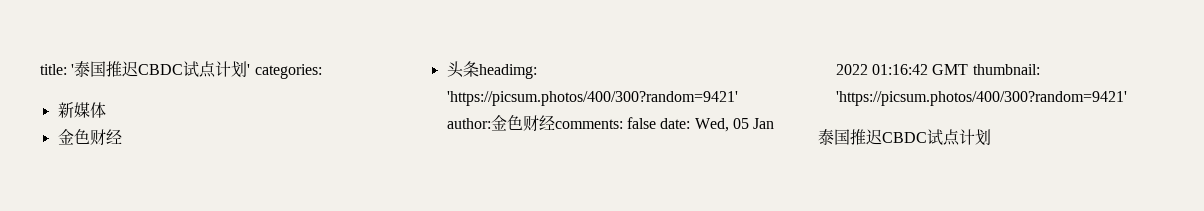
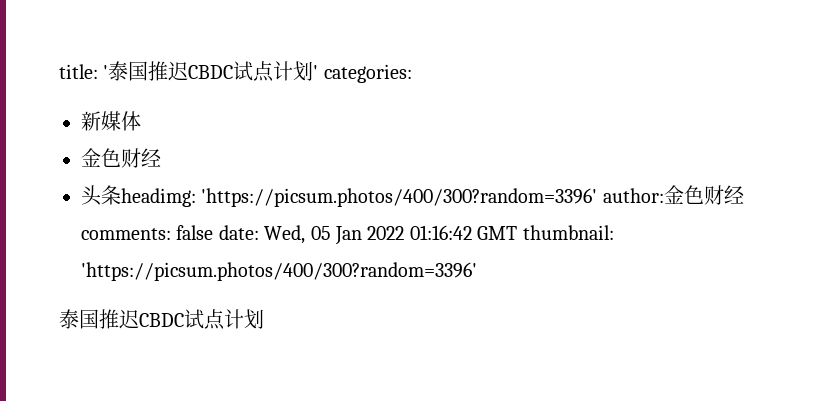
- 头条headimg: 'https://picsum.photos/400/300?random=9421' author:金色财经comments: false date: Wed, 05 Jan 2022 01:16:42 GMT thumbnail: 'https://picsum.photos/400/300?random=9421'
+ 头条headimg: 'https://picsum.photos/400/300?random=3396' author:金色财经comments: false date: Wed, 05 Jan 2022 01:16:42 GMT thumbnail: 'https://picsum.photos/400/300?random=3396'

